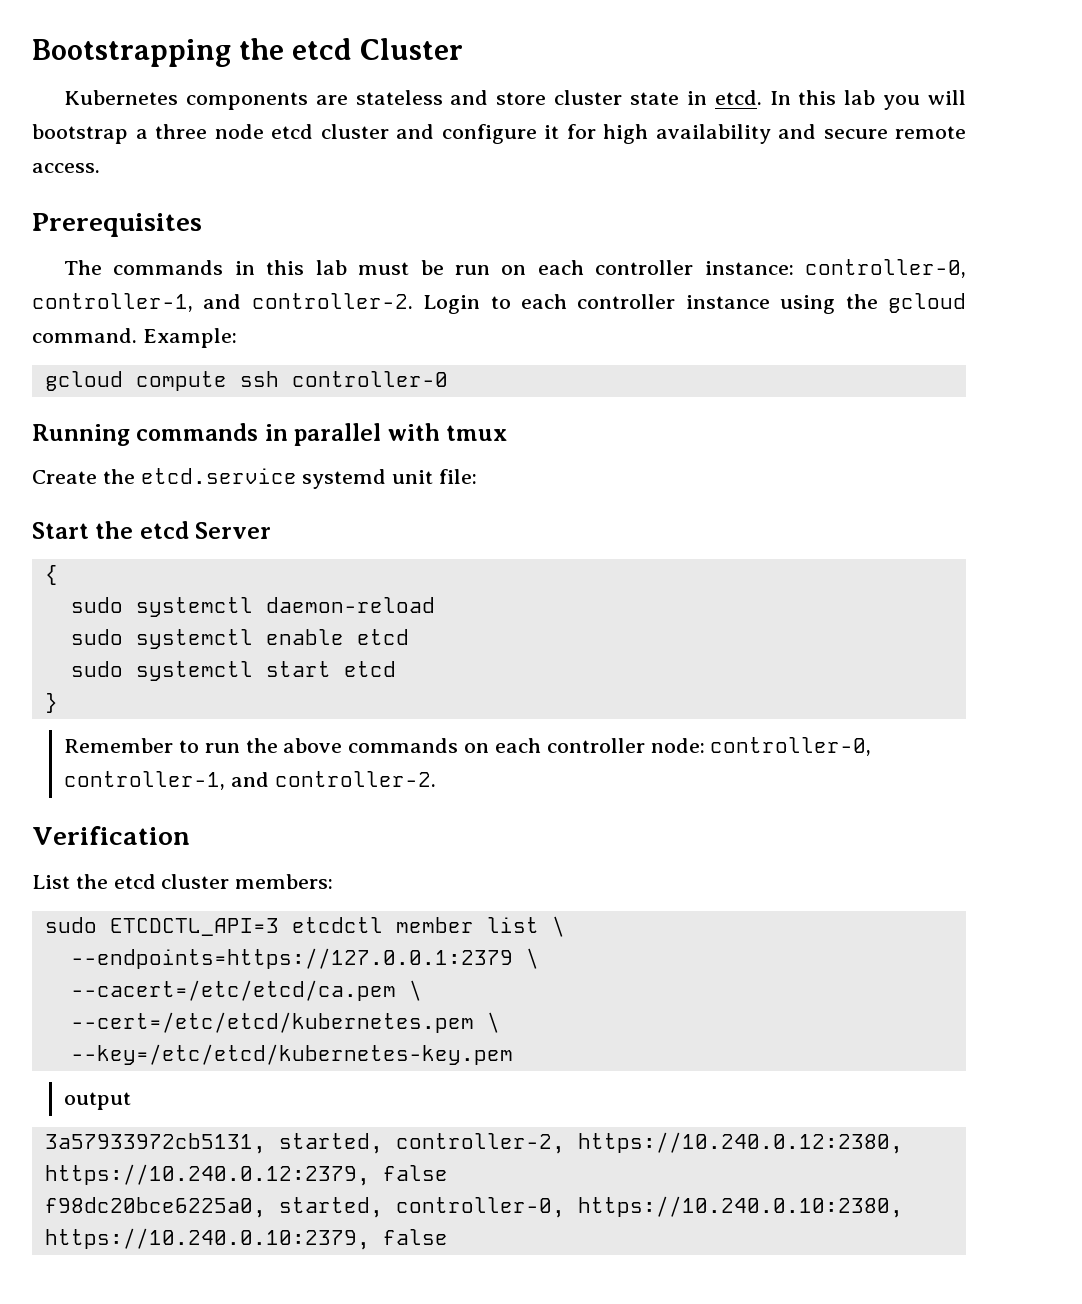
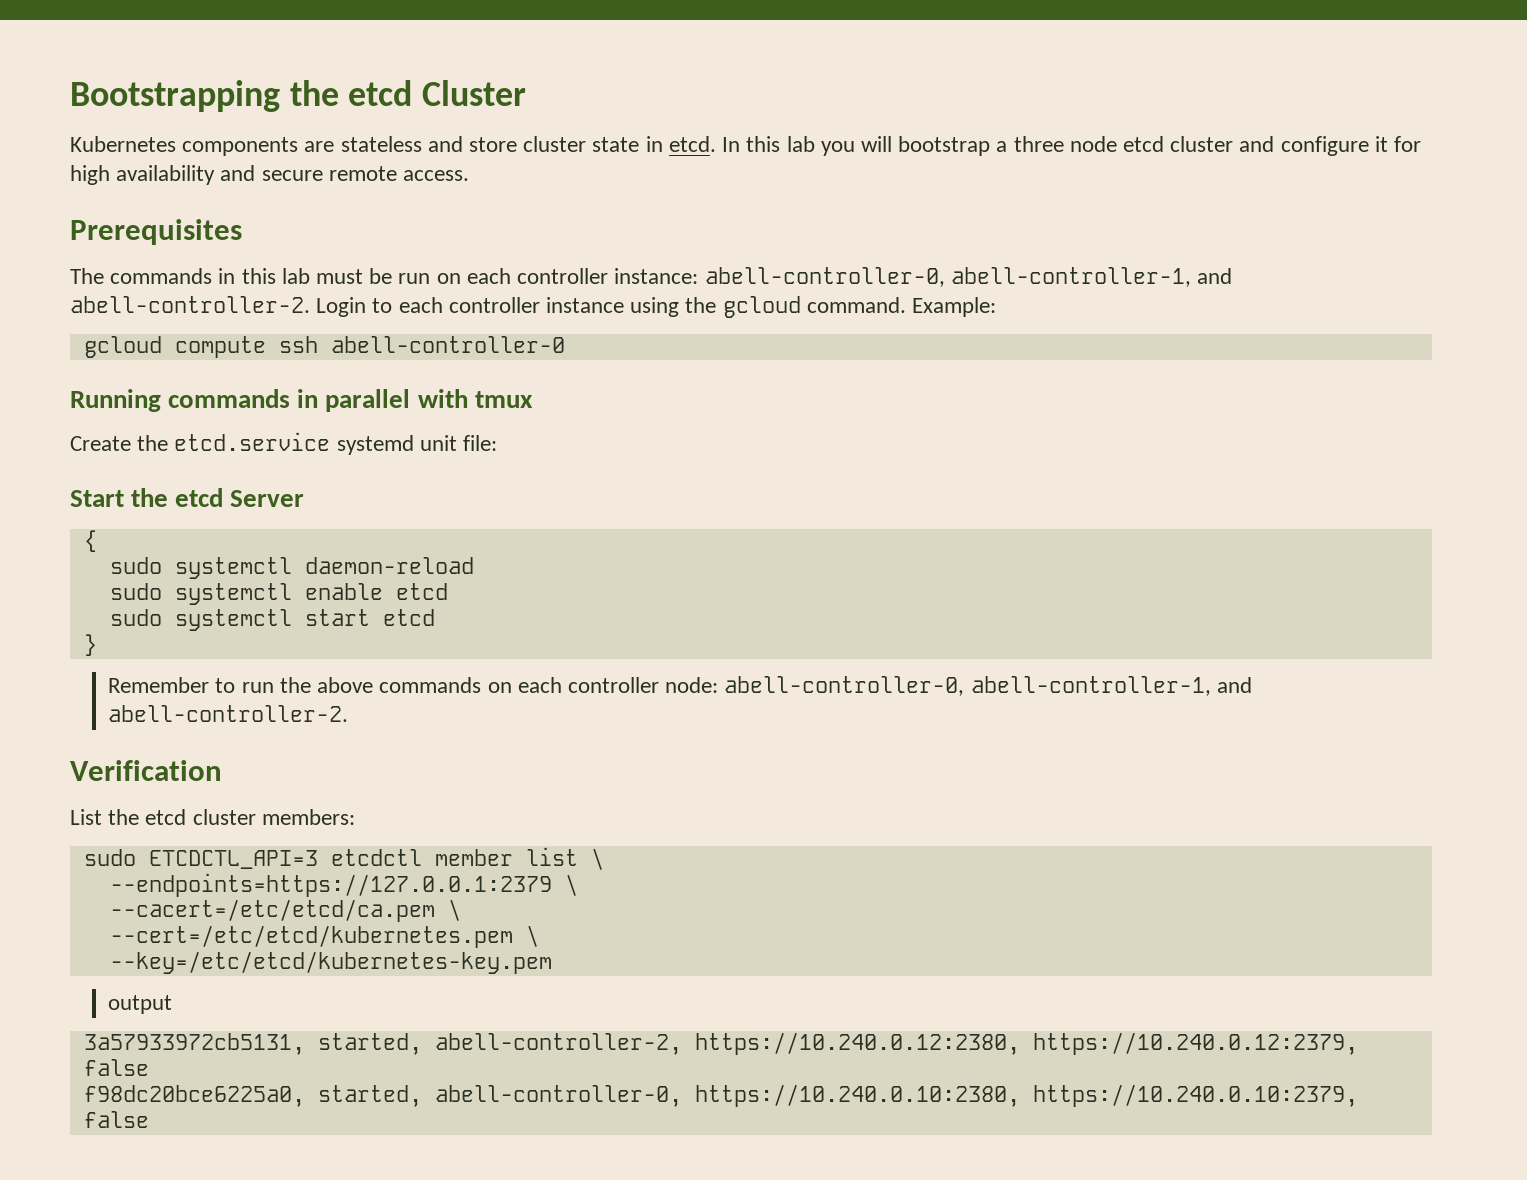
- The commands in this lab must be run on each controller instance: controller-0, controller-1, and controller-2.
+ The commands in this lab must be run on each controller instance: abell-controller-0, abell-controller-1, and abell-controller-2.
- gcloud compute ssh controller-0
+ gcloud compute ssh abell-controller-0
- Remember to run the above commands on each controller node: controller-0, controller-1, and controller-2.
+ Remember to run the above commands on each controller node: abell-controller-0, abell-controller-1, and abell-controller-2.
- 3a57933972cb5131, started, controller-2, https://10.240.0.12:2380, https://10.240.0.12:2379, false
+ 3a57933972cb5131, started, abell-controller-2, https://10.240.0.12:2380, https://10.240.0.12:2379, false
- f98dc20bce6225a0, started, controller-0, https://10.240.0.10:2380, https://10.240.0.10:2379, false
+ f98dc20bce6225a0, started, abell-controller-0, https://10.240.0.10:2380, https://10.240.0.10:2379, false

